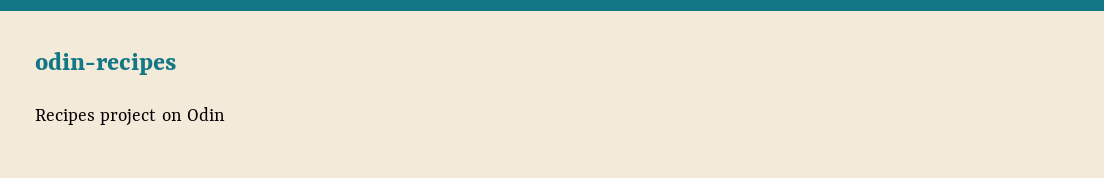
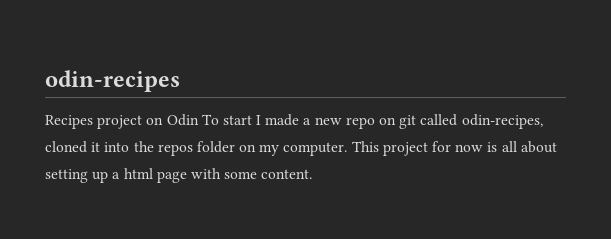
- Recipes project on Odin
+ Recipes project on Odin To start I made a new repo on git called odin-recipes, cloned it into the repos folder on my computer. This project for now is all about setting up a html page with some content.

